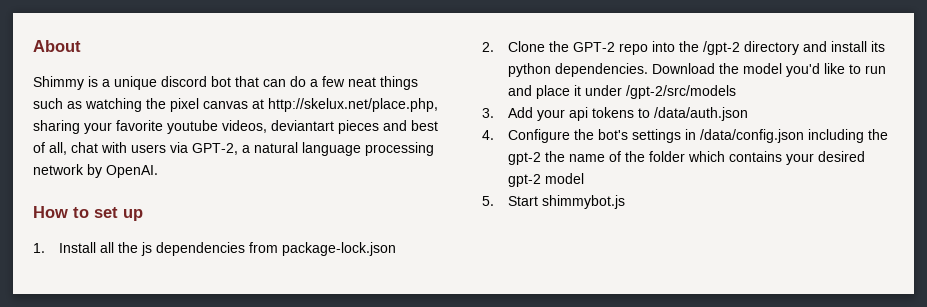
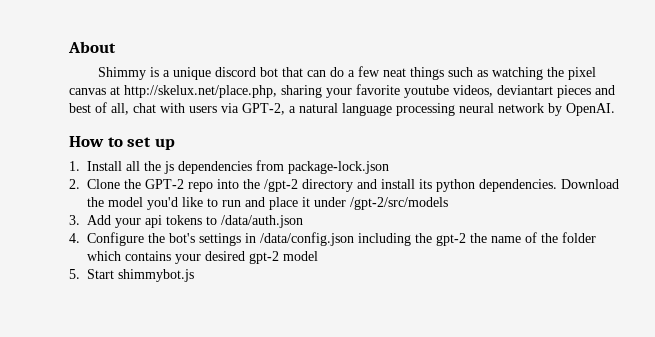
- Shimmy is a unique discord bot that can do a few neat things such as watching the pixel canvas at http://skelux.net/place.php, sharing your favorite youtube videos, deviantart pieces and best of all, chat with users via GPT-2, a natural language processing network by OpenAI.
+ Shimmy is a unique discord bot that can do a few neat things such as watching the pixel canvas at http://skelux.net/place.php, sharing your favorite youtube videos, deviantart pieces and best of all, chat with users via GPT-2, a natural language processing neural network by OpenAI.

